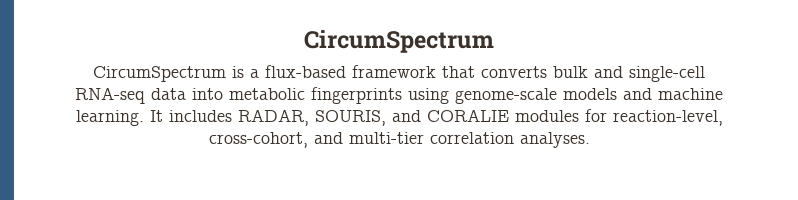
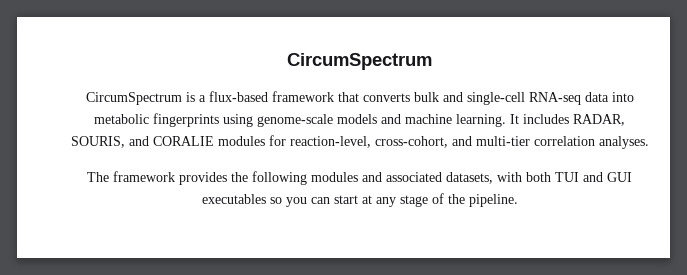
+ The framework provides the following modules and associated datasets, with both TUI and GUI executables so you can start at any stage of the pipeline.

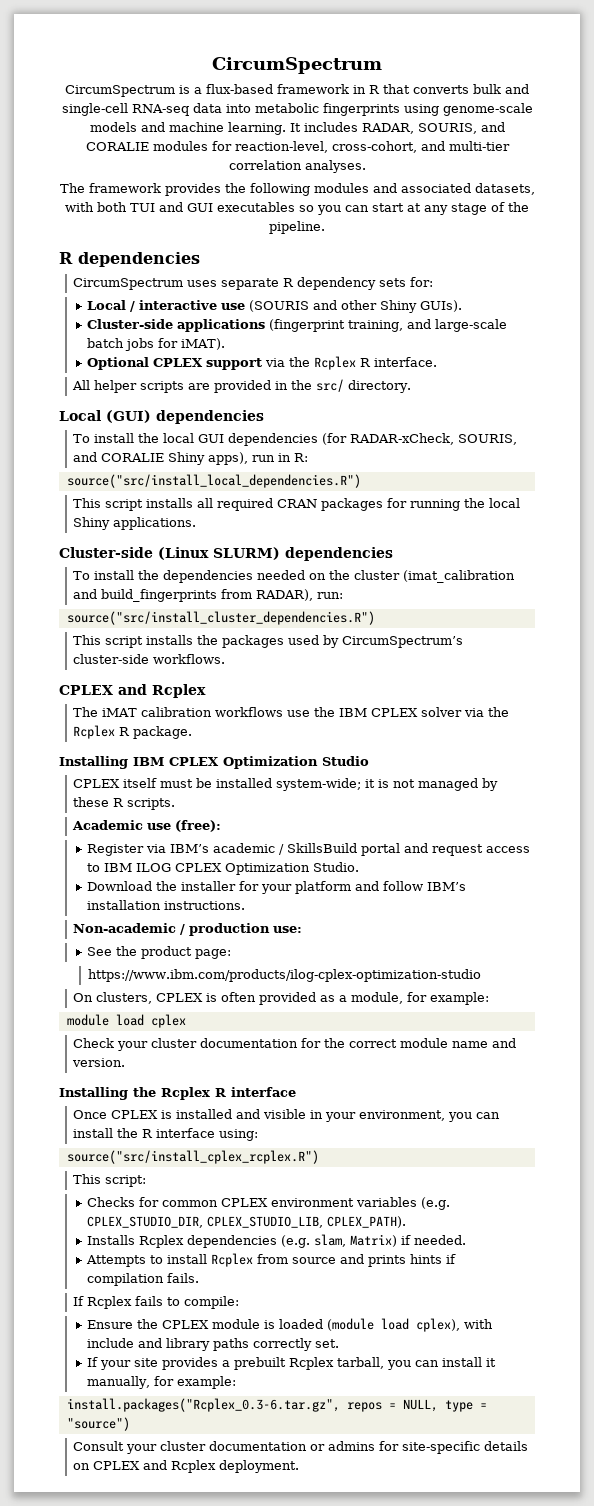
- CircumSpectrum is a flux-based framework that converts bulk and single-cell RNA-seq data into metabolic fingerprints using genome-scale models and machine learning.
+ CircumSpectrum is a flux-based framework in R that converts bulk and single-cell RNA-seq data into metabolic fingerprints using genome-scale models and machine learning.
+ R dependencies
+ CircumSpectrum uses separate R dependency sets for:
+ Local / interactive use (SOURIS and other Shiny GUIs).
+ Cluster-side applications (fingerprint training, and large-scale batch jobs for iMAT).
+ Optional CPLEX support via the Rcplex R interface.
+ All helper scripts are provided in the src/ directory.
+ Local (GUI) dependencies
+ To install the local GUI dependencies (for RADAR-xCheck, SOURIS, and CORALIE Shiny apps), run in R:
+ source("src/install_local_dependencies.R")
+ This script installs all required CRAN packages for running the local Shiny applications.
+ Cluster-side (Linux SLURM) dependencies
+ To install the dependencies needed on the cluster (imat_calibration and build_fingerprints from RADAR), run:
+ source("src/install_cluster_dependencies.R")
+ This script installs the packages used by CircumSpectrum’s cluster-side workflows.
+ CPLEX and Rcplex
+ The iMAT calibration workflows use the IBM CPLEX solver via the Rcplex R package.
+ Installing IBM CPLEX Optimization Studio
+ CPLEX itself must be installed system-wide; it is not managed by these R scripts.
+ Academic use (free):
+ Register via IBM’s academic / SkillsBuild portal and request access to IBM ILOG CPLEX Optimization Studio.
+ Download the installer for your platform and follow IBM’s installation instructions.
+ Non‑academic / production use:
+ See the product page:
+ https://www.ibm.com/products/ilog-cplex-optimization-studio
+ On clusters, CPLEX is often provided as a module, for example:
+ module load cplex
+ Check your cluster documentation for the correct module name and version.
+ Installing the Rcplex R interface
+ Once CPLEX is installed and visible in your environment, you can install the R interface using:
+ source("src/install_cplex_rcplex.R")
+ This script:
+ Checks for common CPLEX environment variables (e.g. CPLEX_STUDIO_DIR, CPLEX_STUDIO_LIB, CPLEX_PATH).
+ Installs Rcplex dependencies (e.g. slam, Matrix) if needed.
+ Attempts to install Rcplex from source and prints hints if compilation fails.
+ If Rcplex fails to compile:
+ Ensure the CPLEX module is loaded (module load cplex), with include and library paths correctly set.
+ If your site provides a prebuilt Rcplex tarball, you can install it manually, for example:
+ install.packages("Rcplex_0.3-6.tar.gz", repos = NULL, type = "source")
+ Consult your cluster documentation or admins for site-specific details on CPLEX and Rcplex deployment.

